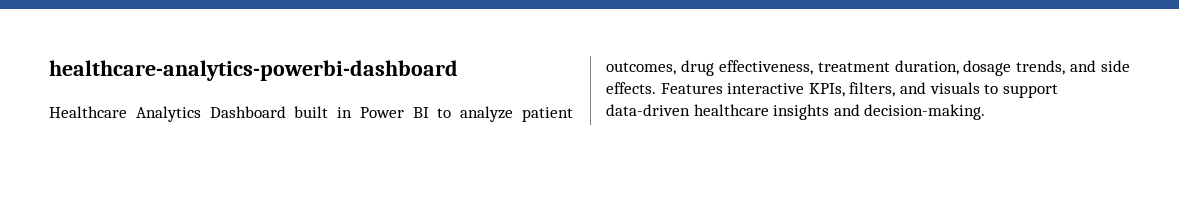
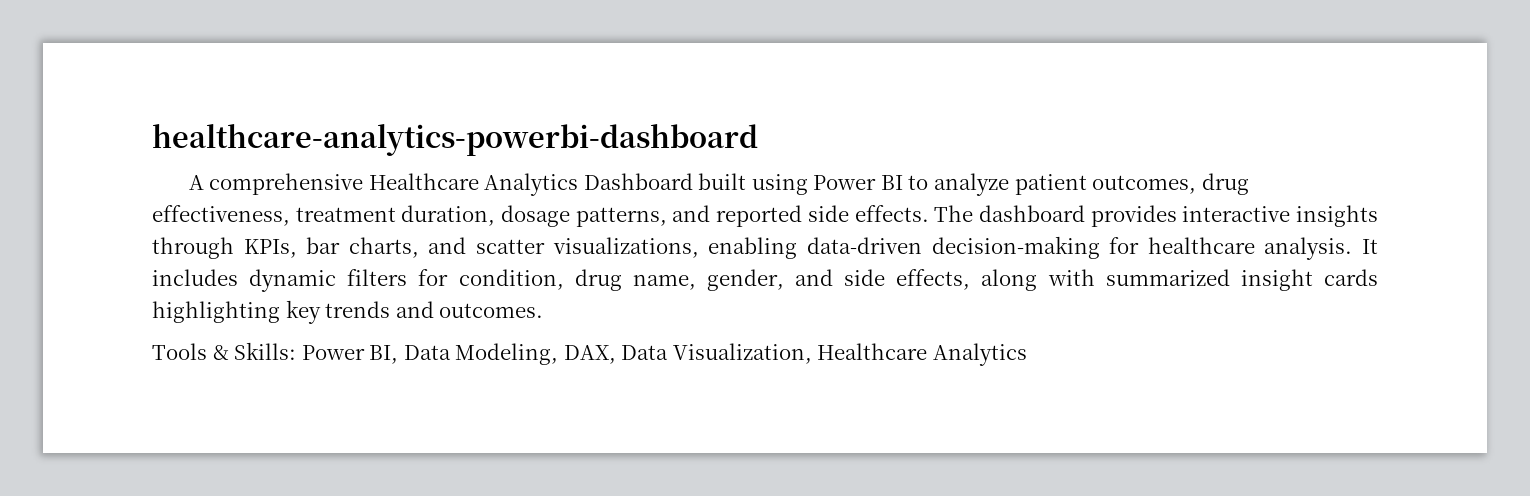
- Healthcare Analytics Dashboard built in Power BI to analyze patient outcomes, drug effectiveness, treatment duration, dosage trends, and side effects. Features interactive KPIs, filters, and visuals to support data-driven healthcare insights and decision-making.
+ A comprehensive Healthcare Analytics Dashboard built using Power BI to analyze patient outcomes, drug effectiveness, treatment duration, dosage patterns, and reported side effects. The dashboard provides interactive insights through KPIs, bar charts, and scatter visualizations, enabling data-driven decision-making for healthcare analysis. It includes dynamic filters for condition, drug name, gender, and side effects, along with summarized insight cards highlighting key trends and outcomes.
+ Tools & Skills: Power BI, Data Modeling, DAX, Data Visualization, Healthcare Analytics

